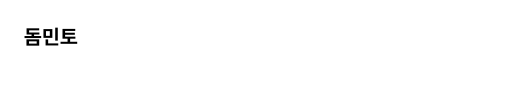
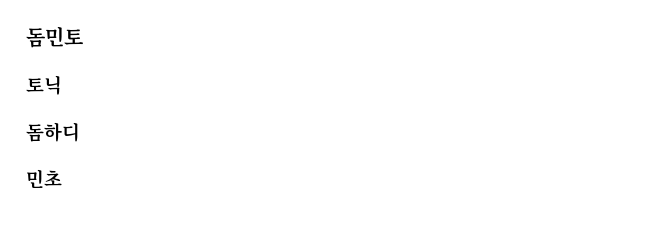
+ 토닉
+ 돔하디
+ 민초

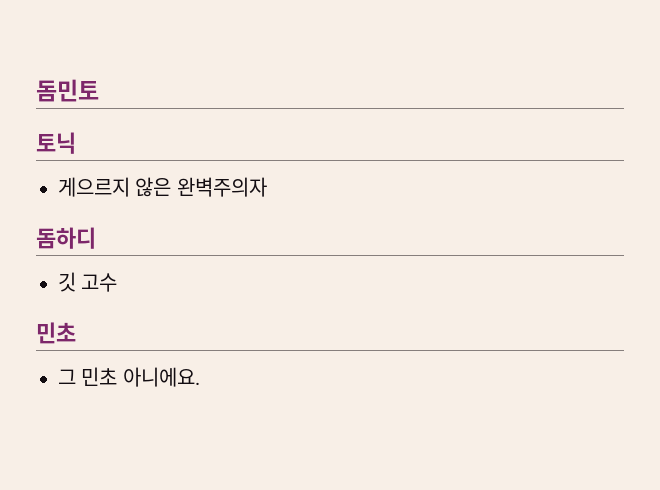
+ 게으르지 않은 완벽주의자
+ 깃 고수
  민초
+ 그 민초 아니에요.

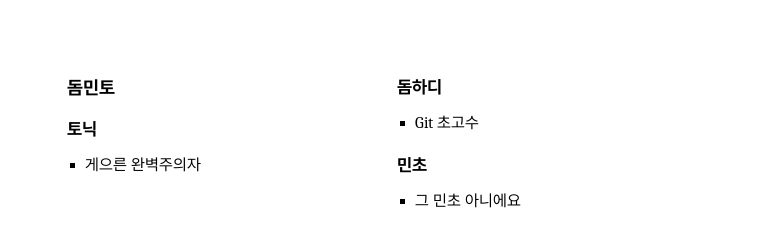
- 게으르지 않은 완벽주의자
+ 게으른 완벽주의자
- 깃 고수
+ Git 초고수
- 그 민초 아니에요.
+ 그 민초 아니에요

